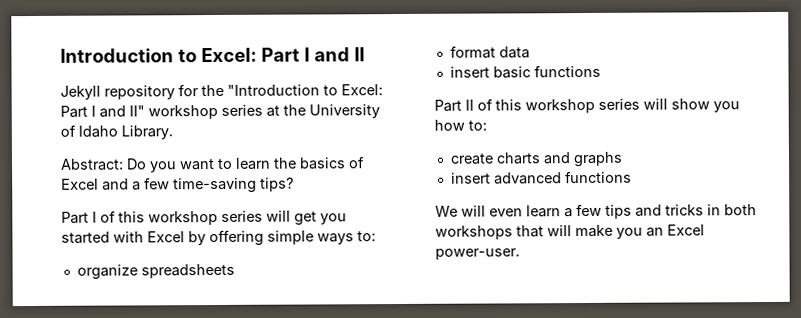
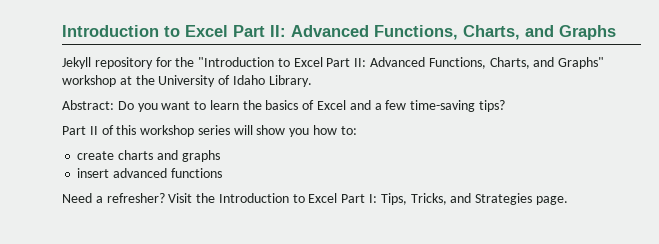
- Introduction to Excel: Part I and II
+ Introduction to Excel Part II: Advanced Functions, Charts, and Graphs
- Jekyll repository for the "Introduction to Excel: Part I and II" workshop series at the University of Idaho Library.
+ Jekyll repository for the "Introduction to Excel Part II: Advanced Functions, Charts, and Graphs" workshop at the University of Idaho Library.
- Part I of this workshop series will get you started with Excel by offering simple ways to:
- organize spreadsheets
- format data
- insert basic functions
- We will even learn a few tips and tricks in both workshops that will make you an Excel power-user.
+ Need a refresher? Visit the Introduction to Excel Part I: Tips, Tricks, and Strategies page.

